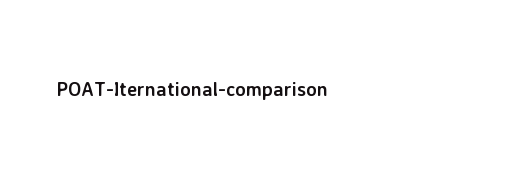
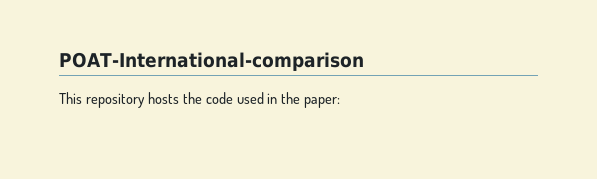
- POAT-Iternational-comparison
+ POAT-International-comparison
+ This repository hosts the code used in the paper:

